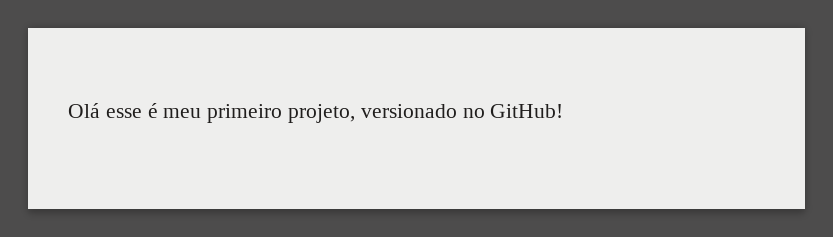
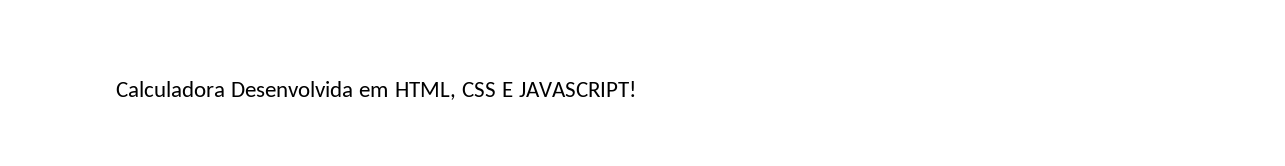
- Olá esse é meu primeiro projeto, versionado no GitHub!
+ Calculadora Desenvolvida em HTML, CSS E JAVASCRIPT!

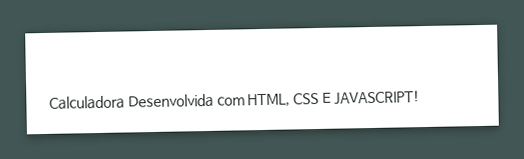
- Calculadora Desenvolvida em HTML, CSS E JAVASCRIPT!
+ Calculadora Desenvolvida com HTML, CSS E JAVASCRIPT!

